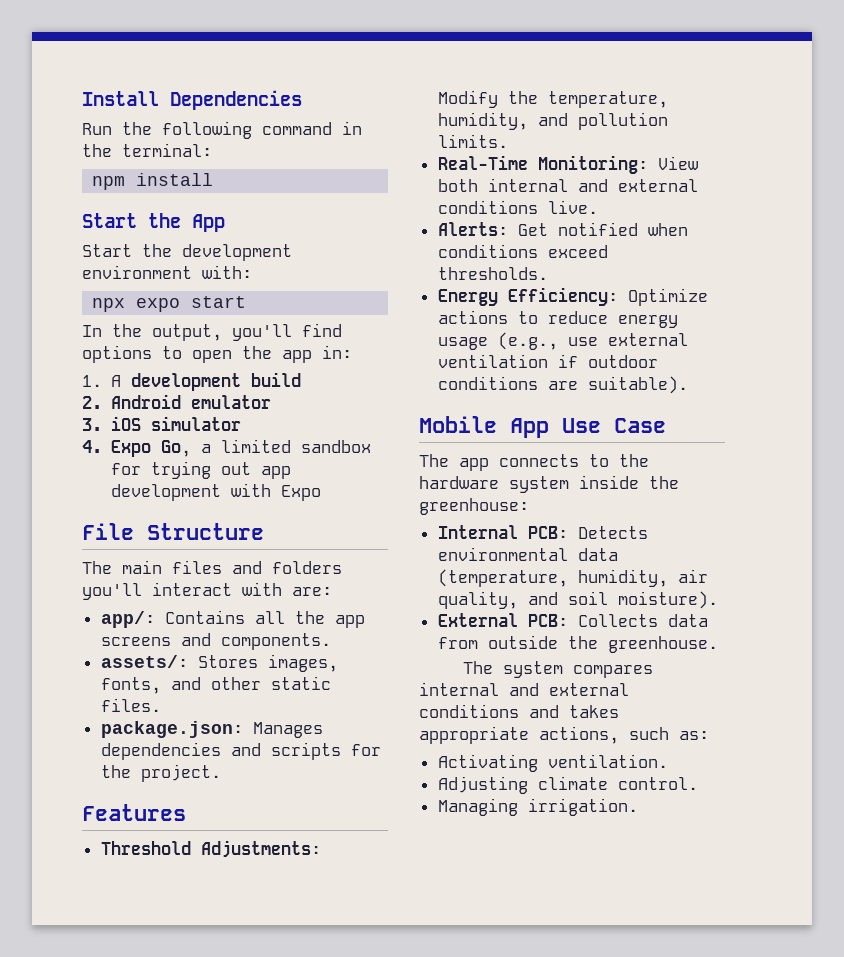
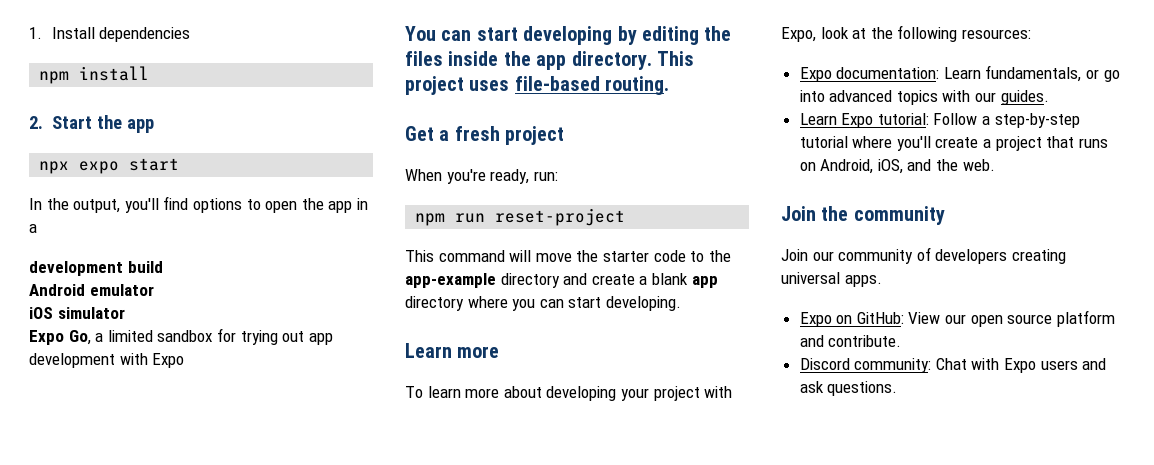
- Install Dependencies
- Run the following command in the terminal:
+ 1. Install dependencies
- Start the App
- Start the development environment with:
+ 2. Start the app
- In the output, you'll find options to open the app in:
- 1. A development build
+ In the output, you'll find options to open the app in a
+ development build
- 2. Android emulator
+ Android emulator
- 3. iOS simulator
+ iOS simulator
- 4. Expo Go, a limited sandbox for trying out app development with Expo
+ Expo Go, a limited sandbox for trying out app development with Expo
- File Structure
- The main files and folders you'll interact with are:
- app/: Contains all the app screens and components.
- assets/: Stores images, fonts, and other static files.
- package.json: Manages dependencies and scripts for the project.
- Features
- Threshold Adjustments: Modify the temperature, humidity, and pollution limits.
- Real-Time Monitoring: View both internal and external conditions live.
- Alerts: Get notified when conditions exceed thresholds.
- Energy Efficiency: Optimize actions to reduce energy usage (e.g., use external ventilation if outdoor conditions are suitable).
- Mobile App Use Case
- The app connects to the hardware system inside the greenhouse:
- Internal PCB: Detects environmental data (temperature, humidity, air quality, and soil moisture).
- External PCB: Collects data from outside the greenhouse.
- The system compares internal and external conditions and takes appropriate actions, such as:
- Activating ventilation.
- Adjusting climate control.
- Managing irrigation.
+ You can start developing by editing the files inside the app directory. This project uses file-based routing.
+ Get a fresh project
+ When you're ready, run:
+ npm run reset-project
+ This command will move the starter code to the app-example directory and create a blank app directory where you can start developing.
+ Learn more
+ To learn more about developing your project with Expo, look at the following resources:
+ Expo documentation: Learn fundamentals, or go into advanced topics with our guides.
+ Learn Expo tutorial: Follow a step-by-step tutorial where you'll create a project that runs on Android, iOS, and the web.
+ Join the community
+ Join our community of developers creating universal apps.
+ Expo on GitHub: View our open source platform and contribute.
+ Discord community: Chat with Expo users and ask questions.

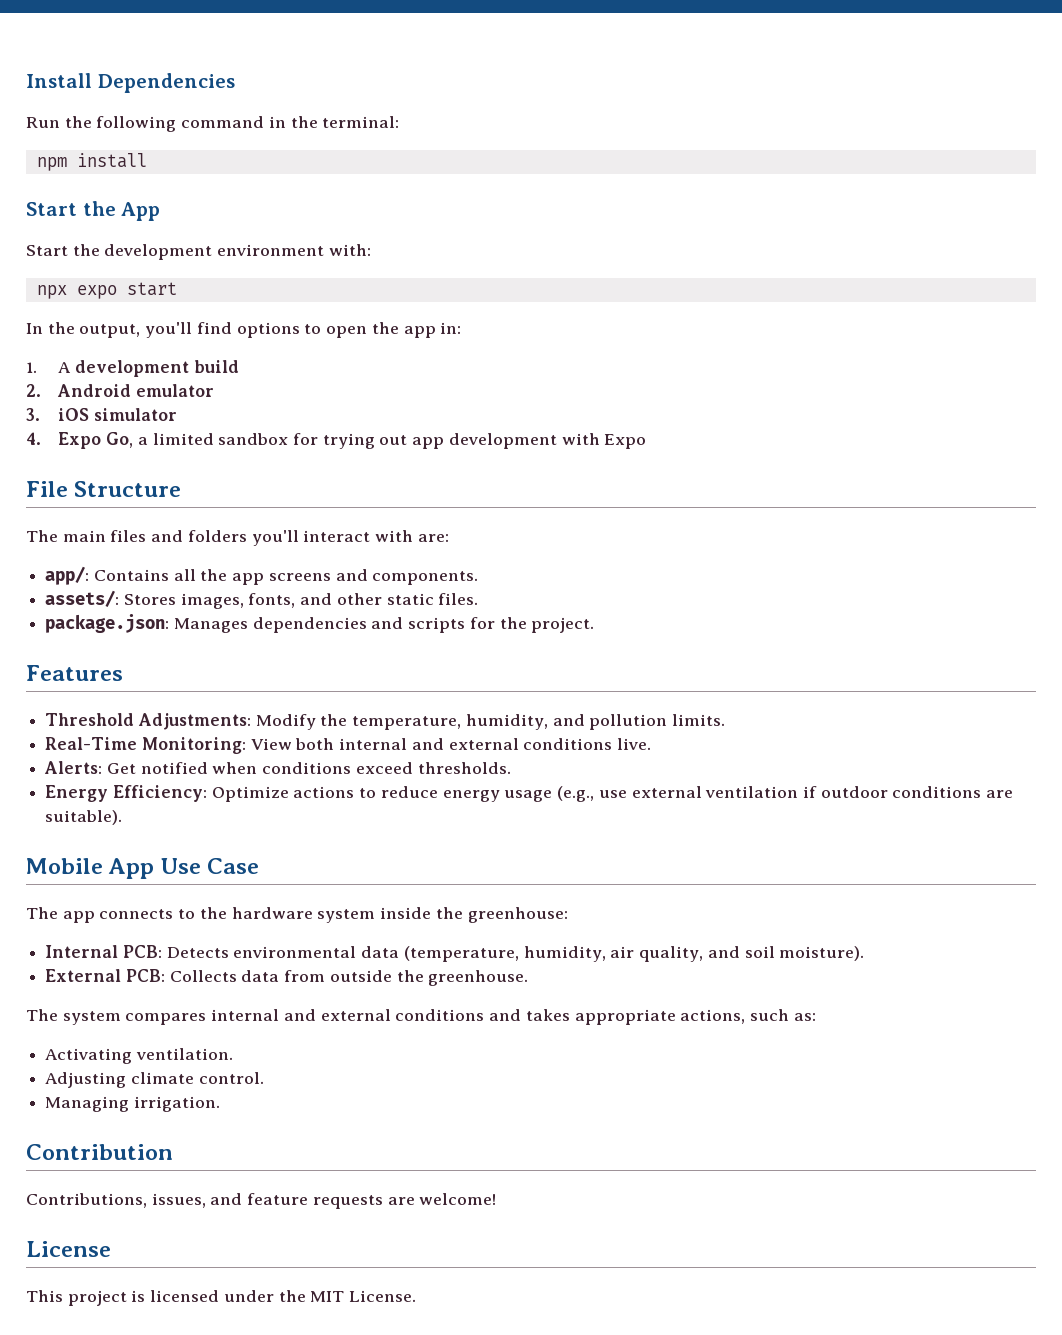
- 1. Install dependencies
+ Install Dependencies
+ Run the following command in the terminal:
- 2. Start the app
+ Start the App
+ Start the development environment with:
- In the output, you'll find options to open the app in a
- development build
+ In the output, you'll find options to open the app in:
+ 1. A development build
- Android emulator
+ 2. Android emulator
- iOS simulator
+ 3. iOS simulator
- Expo Go, a limited sandbox for trying out app development with Expo
+ 4. Expo Go, a limited sandbox for trying out app development with Expo
- You can start developing by editing the files inside the app directory. This project uses file-based routing.
- Get a fresh project
- When you're ready, run:
- npm run reset-project
- This command will move the starter code to the app-example directory and create a blank app directory where you can start developing.
- Learn more
- To learn more about developing your project with Expo, look at the following resources:
- Expo documentation: Learn fundamentals, or go into advanced topics with our guides.
- Learn Expo tutorial: Follow a step-by-step tutorial where you'll create a project that runs on Android, iOS, and the web.
- Join the community
- Join our community of developers creating universal apps.
- Expo on GitHub: View our open source platform and contribute.
- Discord community: Chat with Expo users and ask questions.
+ File Structure
+ The main files and folders you'll interact with are:
+ app/: Contains all the app screens and components.
+ assets/: Stores images, fonts, and other static files.
+ package.json: Manages dependencies and scripts for the project.
+ Features
+ Threshold Adjustments: Modify the temperature, humidity, and pollution limits.
+ Real-Time Monitoring: View both internal and external conditions live.
+ Alerts: Get notified when conditions exceed thresholds.
+ Energy Efficiency: Optimize actions to reduce energy usage (e.g., use external ventilation if outdoor conditions are suitable).
+ Mobile App Use Case
+ The app connects to the hardware system inside the greenhouse:
+ Internal PCB: Detects environmental data (temperature, humidity, air quality, and soil moisture).
+ External PCB: Collects data from outside the greenhouse.
+ The system compares internal and external conditions and takes appropriate actions, such as:
+ Activating ventilation.
+ Adjusting climate control.
+ Managing irrigation.
+ Contribution
+ Contributions, issues, and feature requests are welcome!
+ License
+ This project is licensed under the MIT License.

